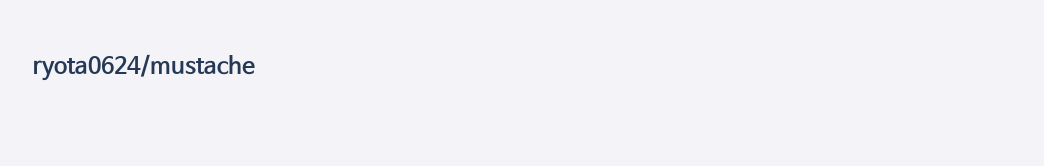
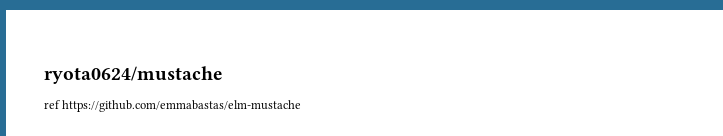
+ ref https://github.com/emmabastas/elm-mustache

